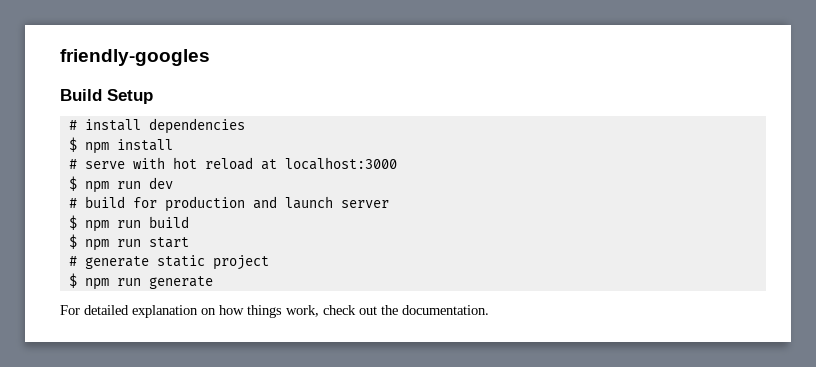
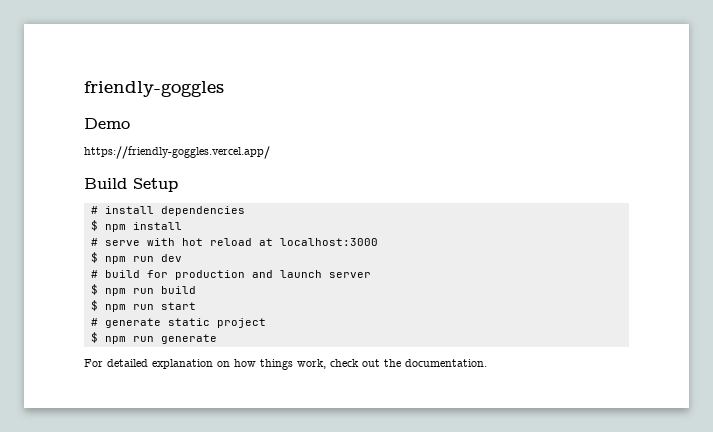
- friendly-googles
+ friendly-goggles
+ Demo
+ https://friendly-goggles.vercel.app/

